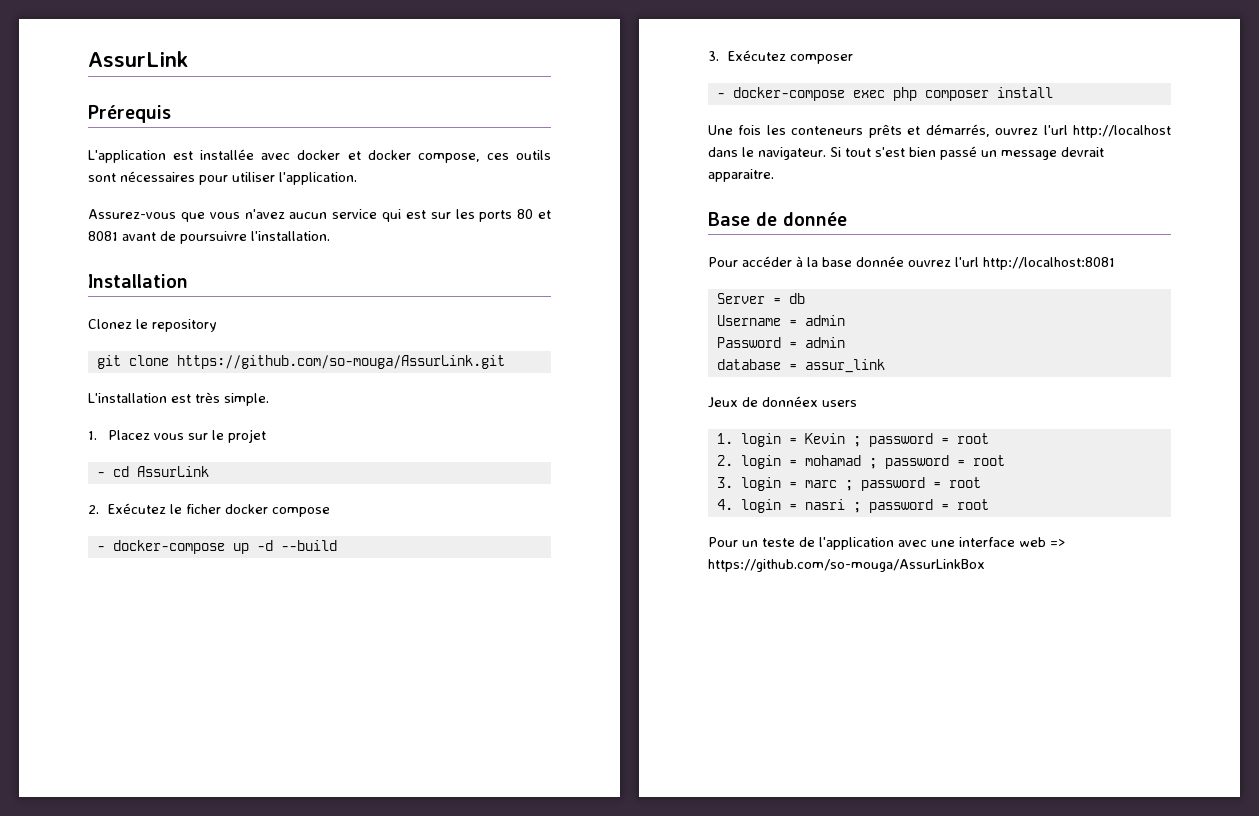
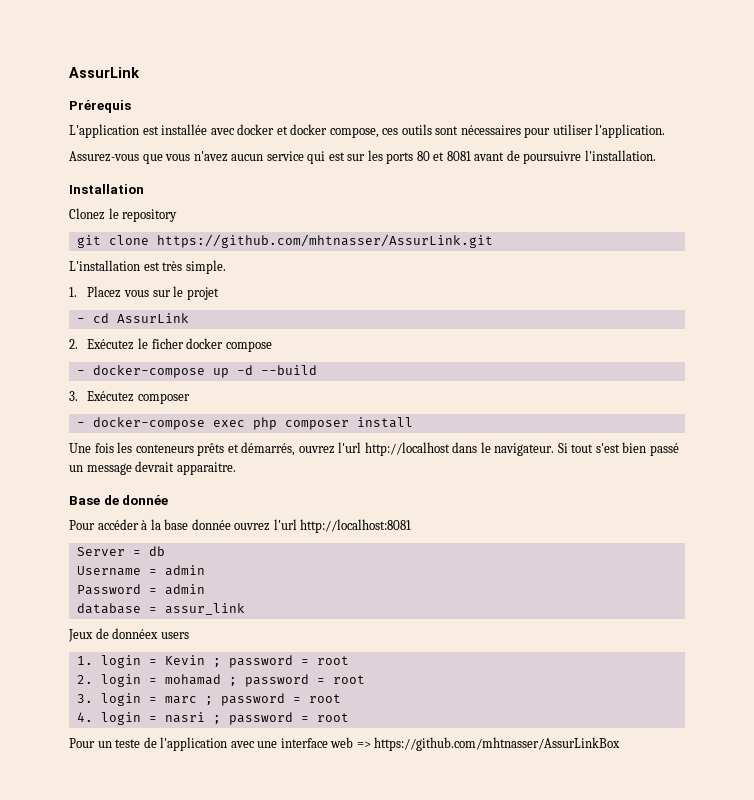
- git clone https://github.com/so-mouga/AssurLink.git
+ git clone https://github.com/mhtnasser/AssurLink.git
- Pour un teste de l'application avec une interface web => https://github.com/so-mouga/AssurLinkBox
+ Pour un teste de l'application avec une interface web => https://github.com/mhtnasser/AssurLinkBox

